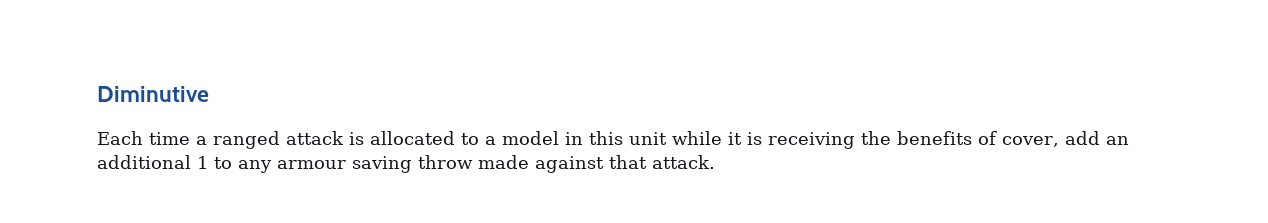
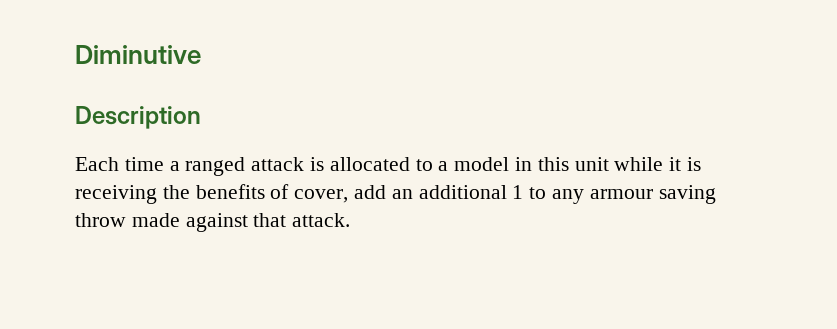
+ Description

